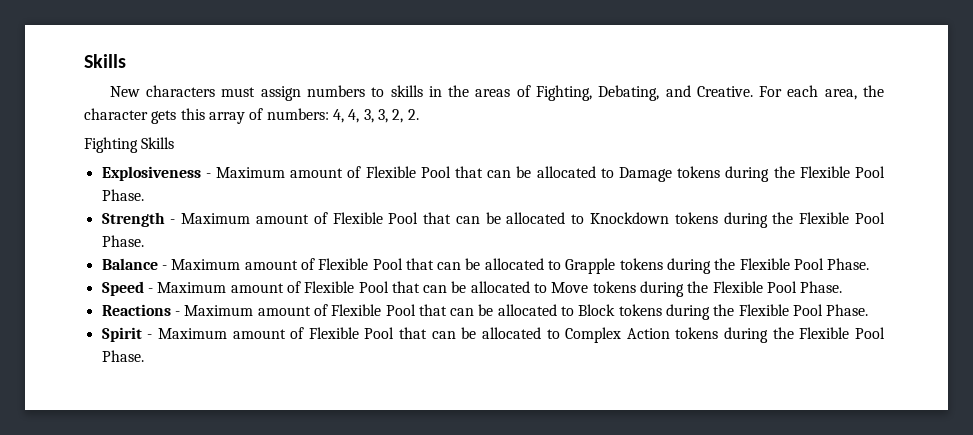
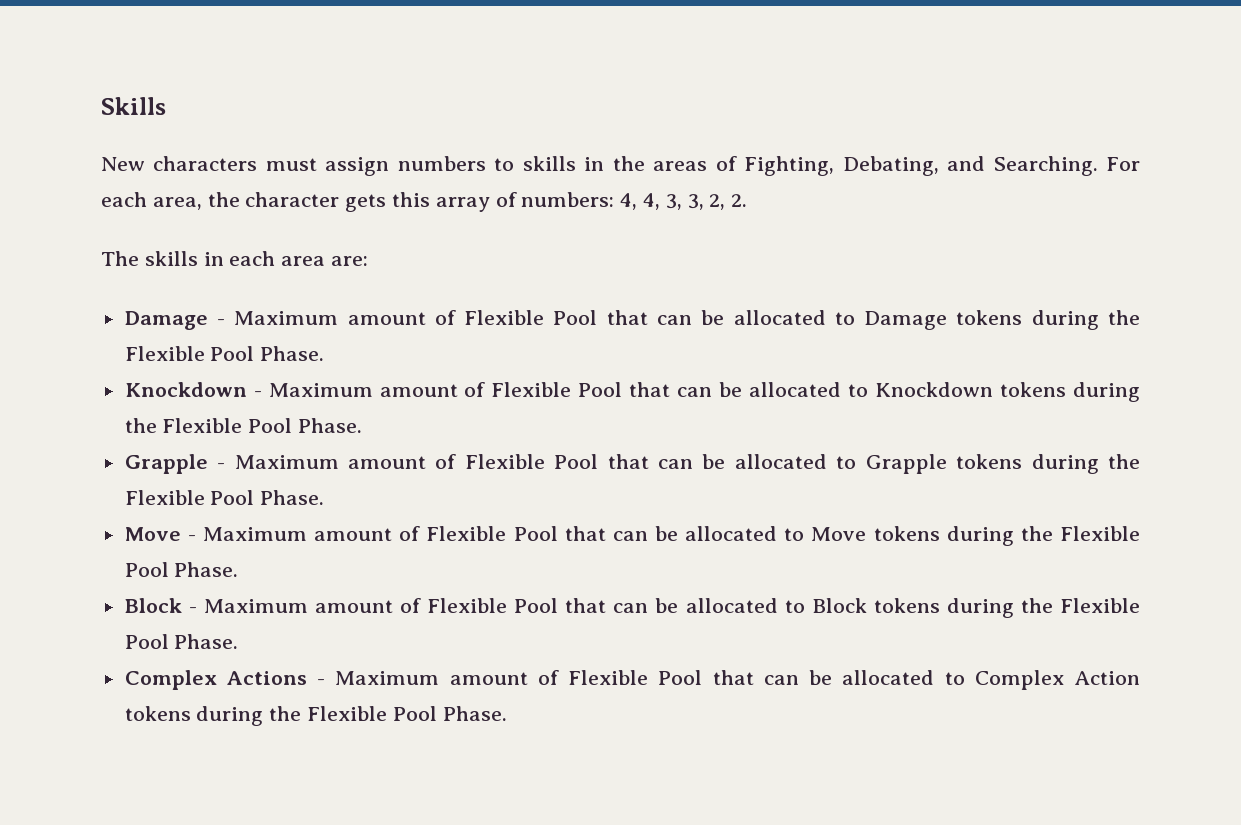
- New characters must assign numbers to skills in the areas of Fighting, Debating, and Creative.
+ New characters must assign numbers to skills in the areas of Fighting, Debating, and Searching.
- Fighting Skills
- Explosiveness - Maximum amount of Flexible Pool that can be allocated to Damage tokens during the Flexible Pool Phase.
+ The skills in each area are:
+ Damage - Maximum amount of Flexible Pool that can be allocated to Damage tokens during the Flexible Pool Phase.
- Strength - Maximum amount of Flexible Pool that can be allocated to Knockdown tokens during the Flexible Pool Phase.
+ Knockdown - Maximum amount of Flexible Pool that can be allocated to Knockdown tokens during the Flexible Pool Phase.
- Balance - Maximum amount of Flexible Pool that can be allocated to Grapple tokens during the Flexible Pool Phase.
+ Grapple - Maximum amount of Flexible Pool that can be allocated to Grapple tokens during the Flexible Pool Phase.
- Speed - Maximum amount of Flexible Pool that can be allocated to Move tokens during the Flexible Pool Phase.
+ Move - Maximum amount of Flexible Pool that can be allocated to Move tokens during the Flexible Pool Phase.
- Reactions - Maximum amount of Flexible Pool that can be allocated to Block tokens during the Flexible Pool Phase.
+ Block - Maximum amount of Flexible Pool that can be allocated to Block tokens during the Flexible Pool Phase.
- Spirit - Maximum amount of Flexible Pool that can be allocated to Complex Action tokens during the Flexible Pool Phase.
+ Complex Actions - Maximum amount of Flexible Pool that can be allocated to Complex Action tokens during the Flexible Pool Phase.

